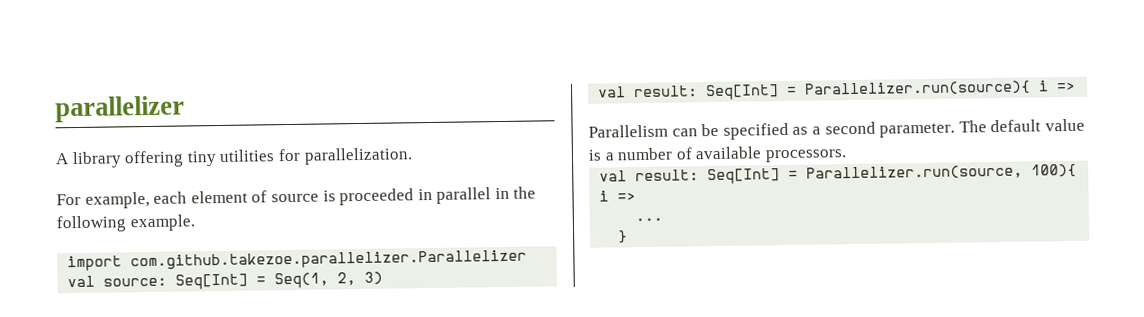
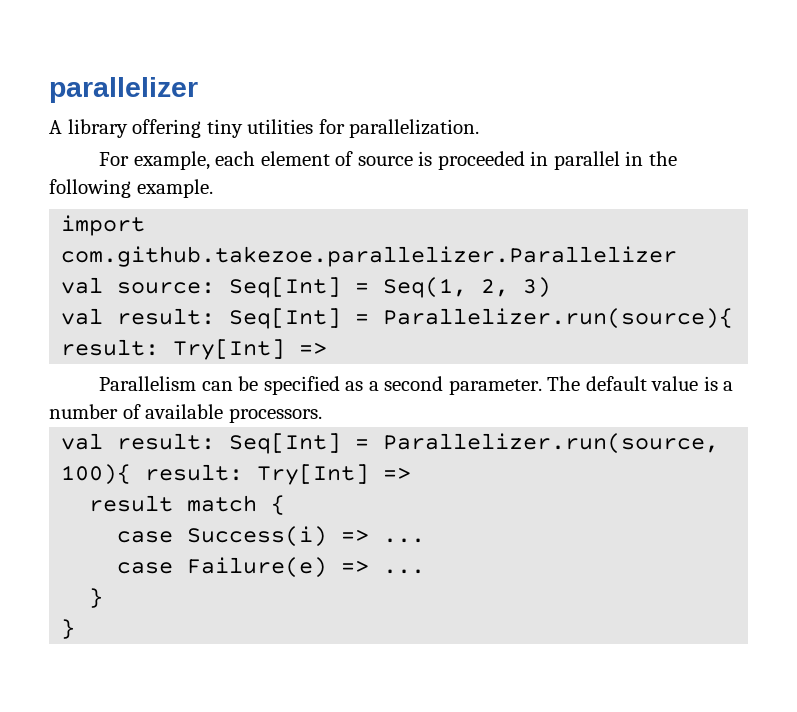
- val result: Seq[Int] = Parallelizer.run(source){ i =>
+ val result: Seq[Int] = Parallelizer.run(source){ result: Try[Int] =>
- val result: Seq[Int] = Parallelizer.run(source, 100){ i =>
- ...
+ val result: Seq[Int] = Parallelizer.run(source, 100){ result: Try[Int] =>
+ result match {
+ case Success(i) => ...
+ case Failure(e) => ...
+ }

